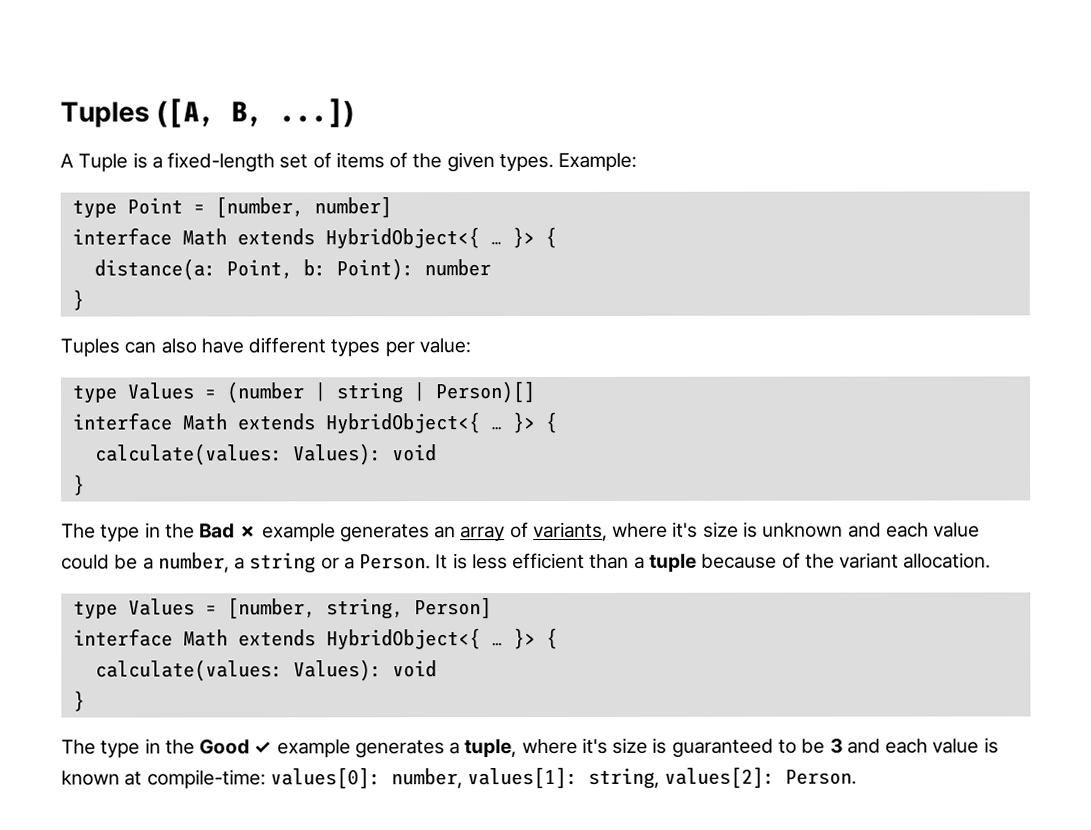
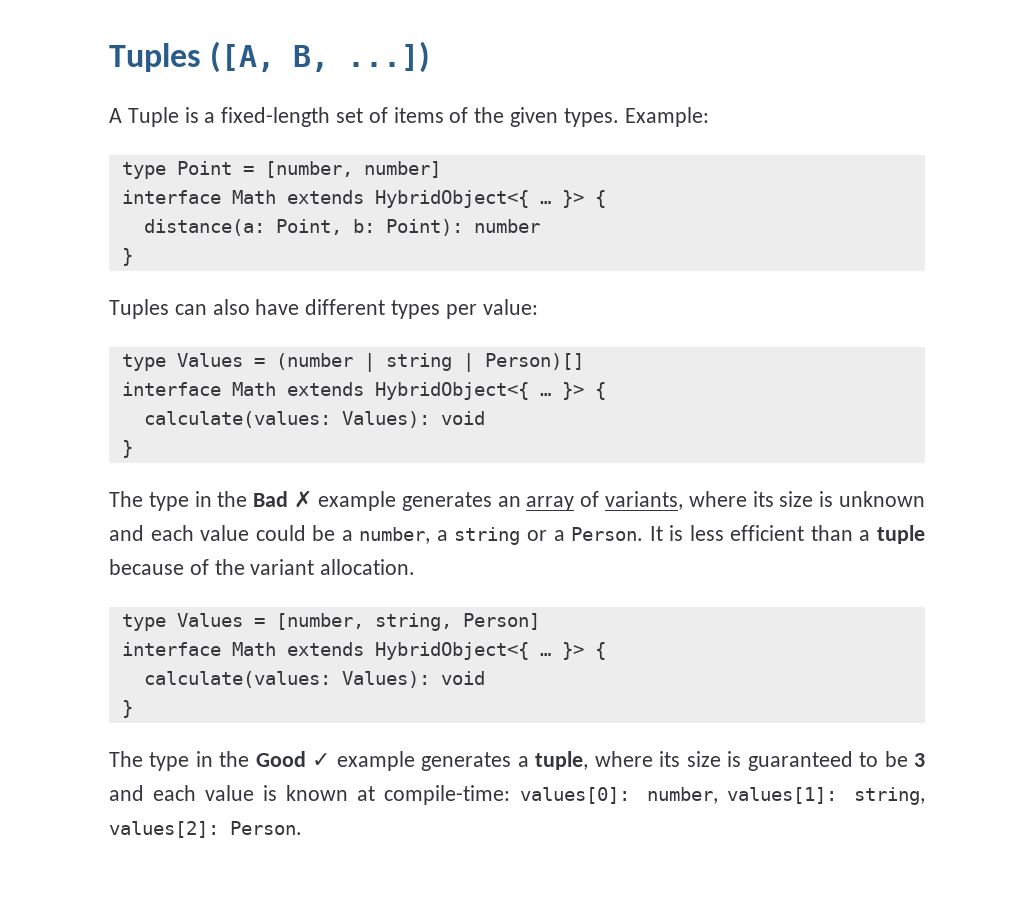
- The type in the Bad ✗ example generates an array of variants, where it's size is unknown and each value could be a number, a string or a Person.
+ The type in the Bad ✗ example generates an array of variants, where its size is unknown and each value could be a number, a string or a Person.
- The type in the Good ✓ example generates a tuple, where it's size is guaranteed to be 3 and each value is known at compile-time: values[0]: number, values[1]: string, values[2]: Person.
+ The type in the Good ✓ example generates a tuple, where its size is guaranteed to be 3 and each value is known at compile-time: values[0]: number, values[1]: string, values[2]: Person.

